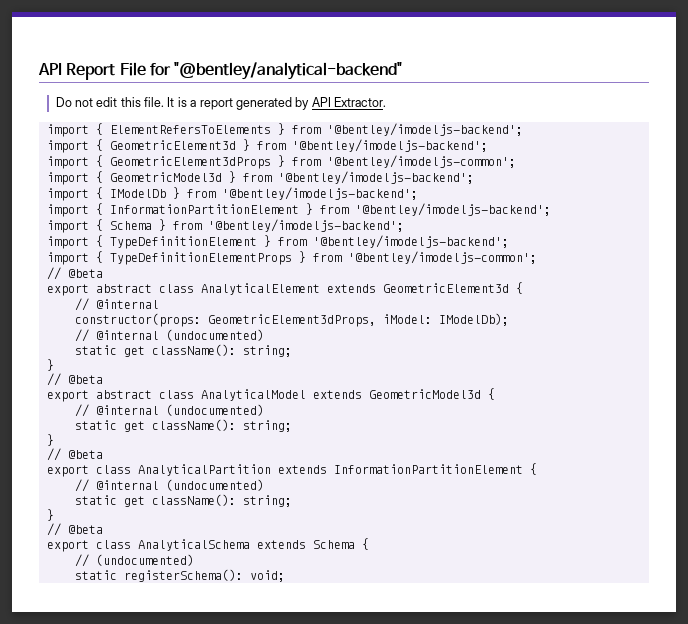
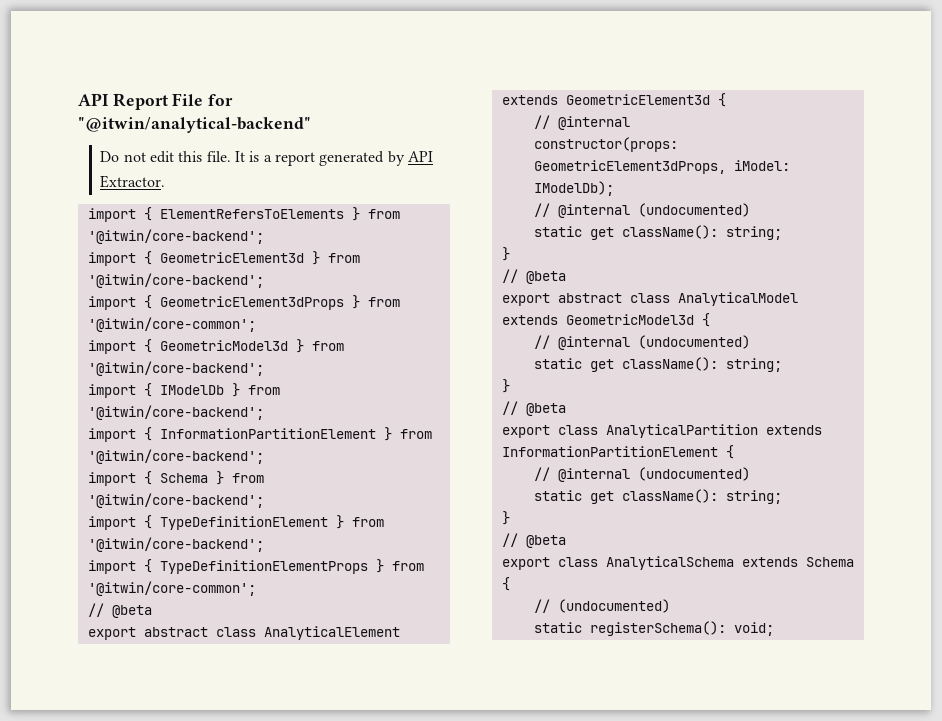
- API Report File for "@bentley/analytical-backend"
+ API Report File for "@itwin/analytical-backend"
- import { ElementRefersToElements } from '@bentley/imodeljs-backend';
+ import { ElementRefersToElements } from '@itwin/core-backend';
- import { GeometricElement3d } from '@bentley/imodeljs-backend';
+ import { GeometricElement3d } from '@itwin/core-backend';
- import { GeometricElement3dProps } from '@bentley/imodeljs-common';
+ import { GeometricElement3dProps } from '@itwin/core-common';
- import { GeometricModel3d } from '@bentley/imodeljs-backend';
+ import { GeometricModel3d } from '@itwin/core-backend';
- import { IModelDb } from '@bentley/imodeljs-backend';
+ import { IModelDb } from '@itwin/core-backend';
- import { InformationPartitionElement } from '@bentley/imodeljs-backend';
+ import { InformationPartitionElement } from '@itwin/core-backend';
- import { Schema } from '@bentley/imodeljs-backend';
+ import { Schema } from '@itwin/core-backend';
- import { TypeDefinitionElement } from '@bentley/imodeljs-backend';
+ import { TypeDefinitionElement } from '@itwin/core-backend';
- import { TypeDefinitionElementProps } from '@bentley/imodeljs-common';
+ import { TypeDefinitionElementProps } from '@itwin/core-common';

